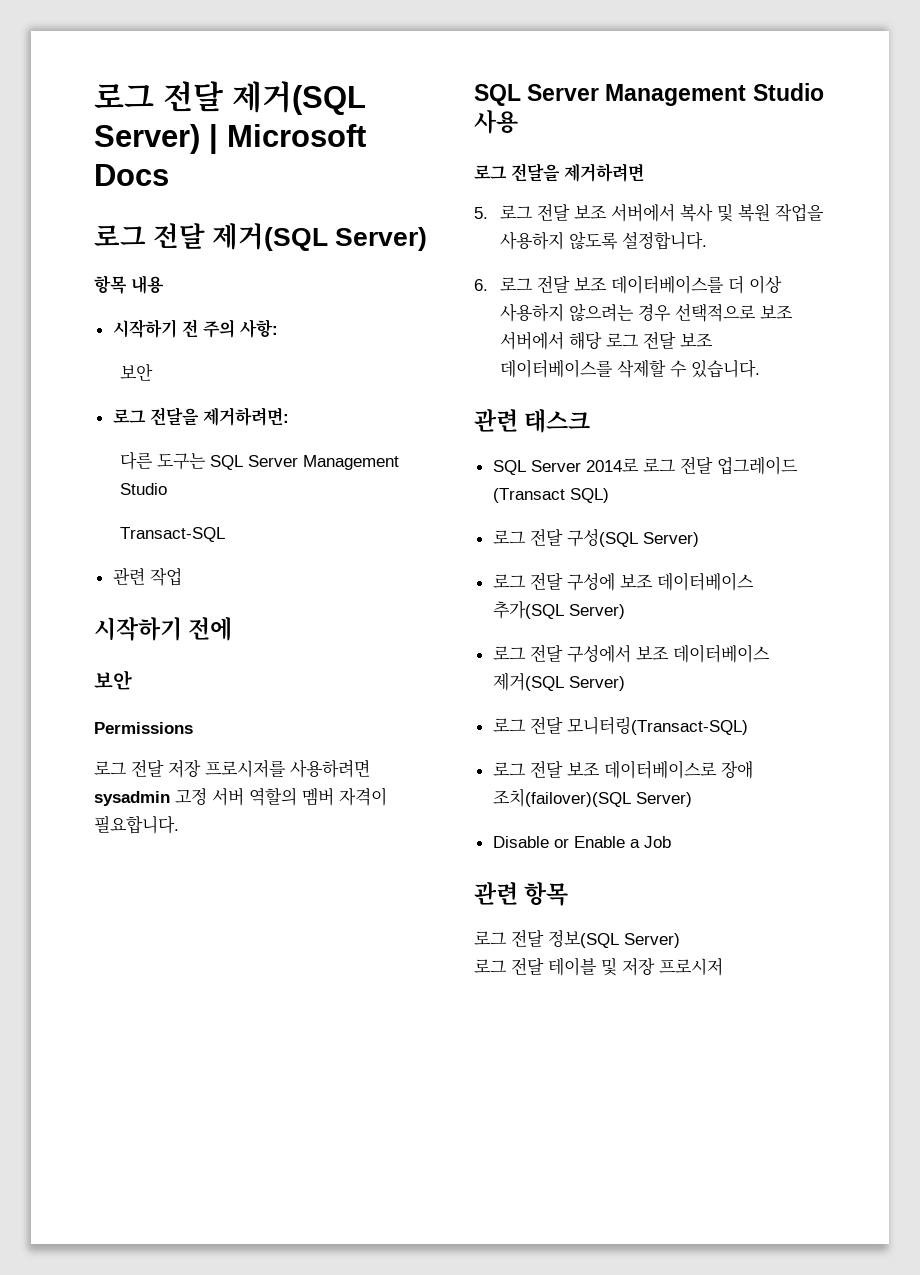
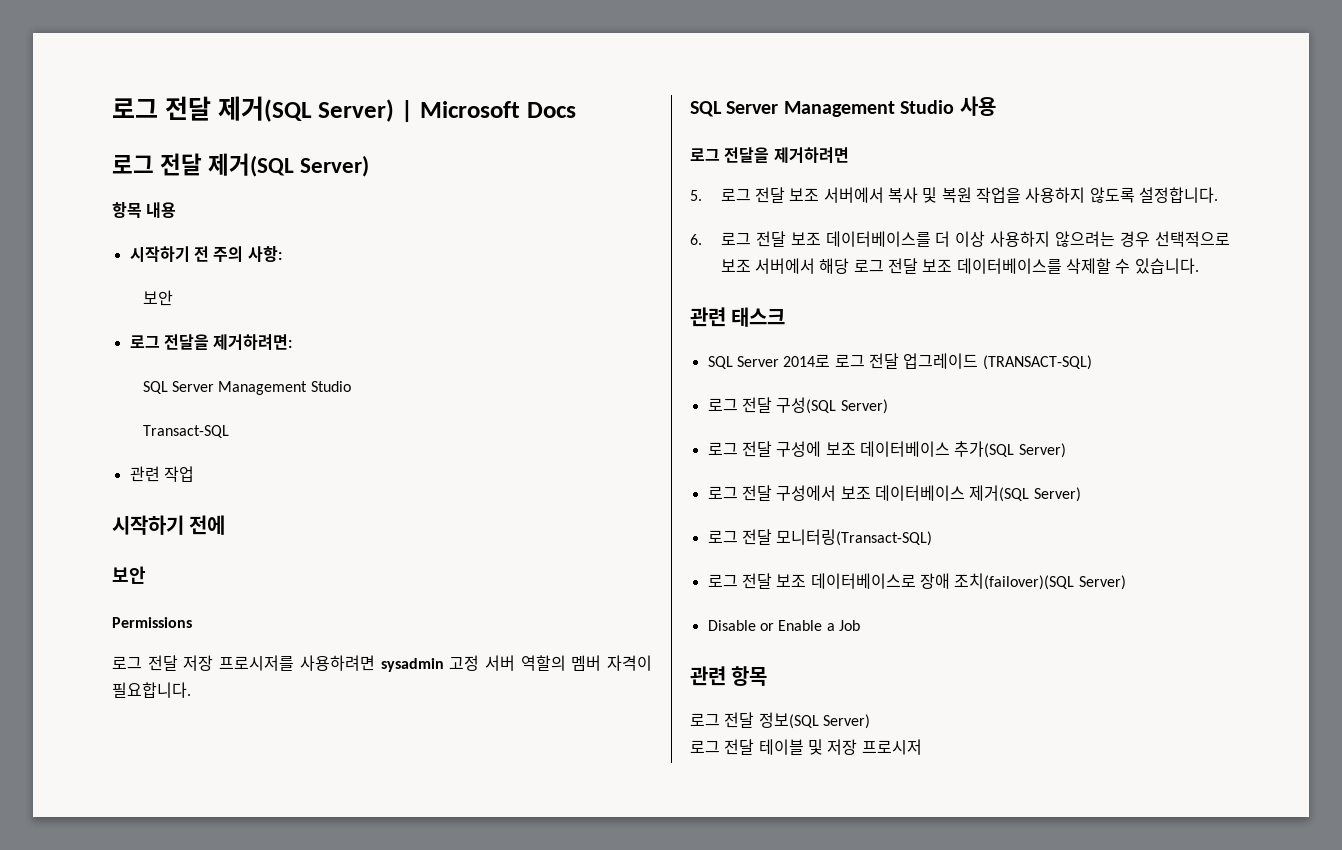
  로그 전달을 제거하려면:
- 다른 도구는 SQL Server Management Studio
+ SQL Server Management Studio
- SQL Server 2014로 로그 전달 업그레이드 (Transact SQL)
+ SQL Server 2014로 로그 전달 업그레이드 (TRANSACT-SQL)

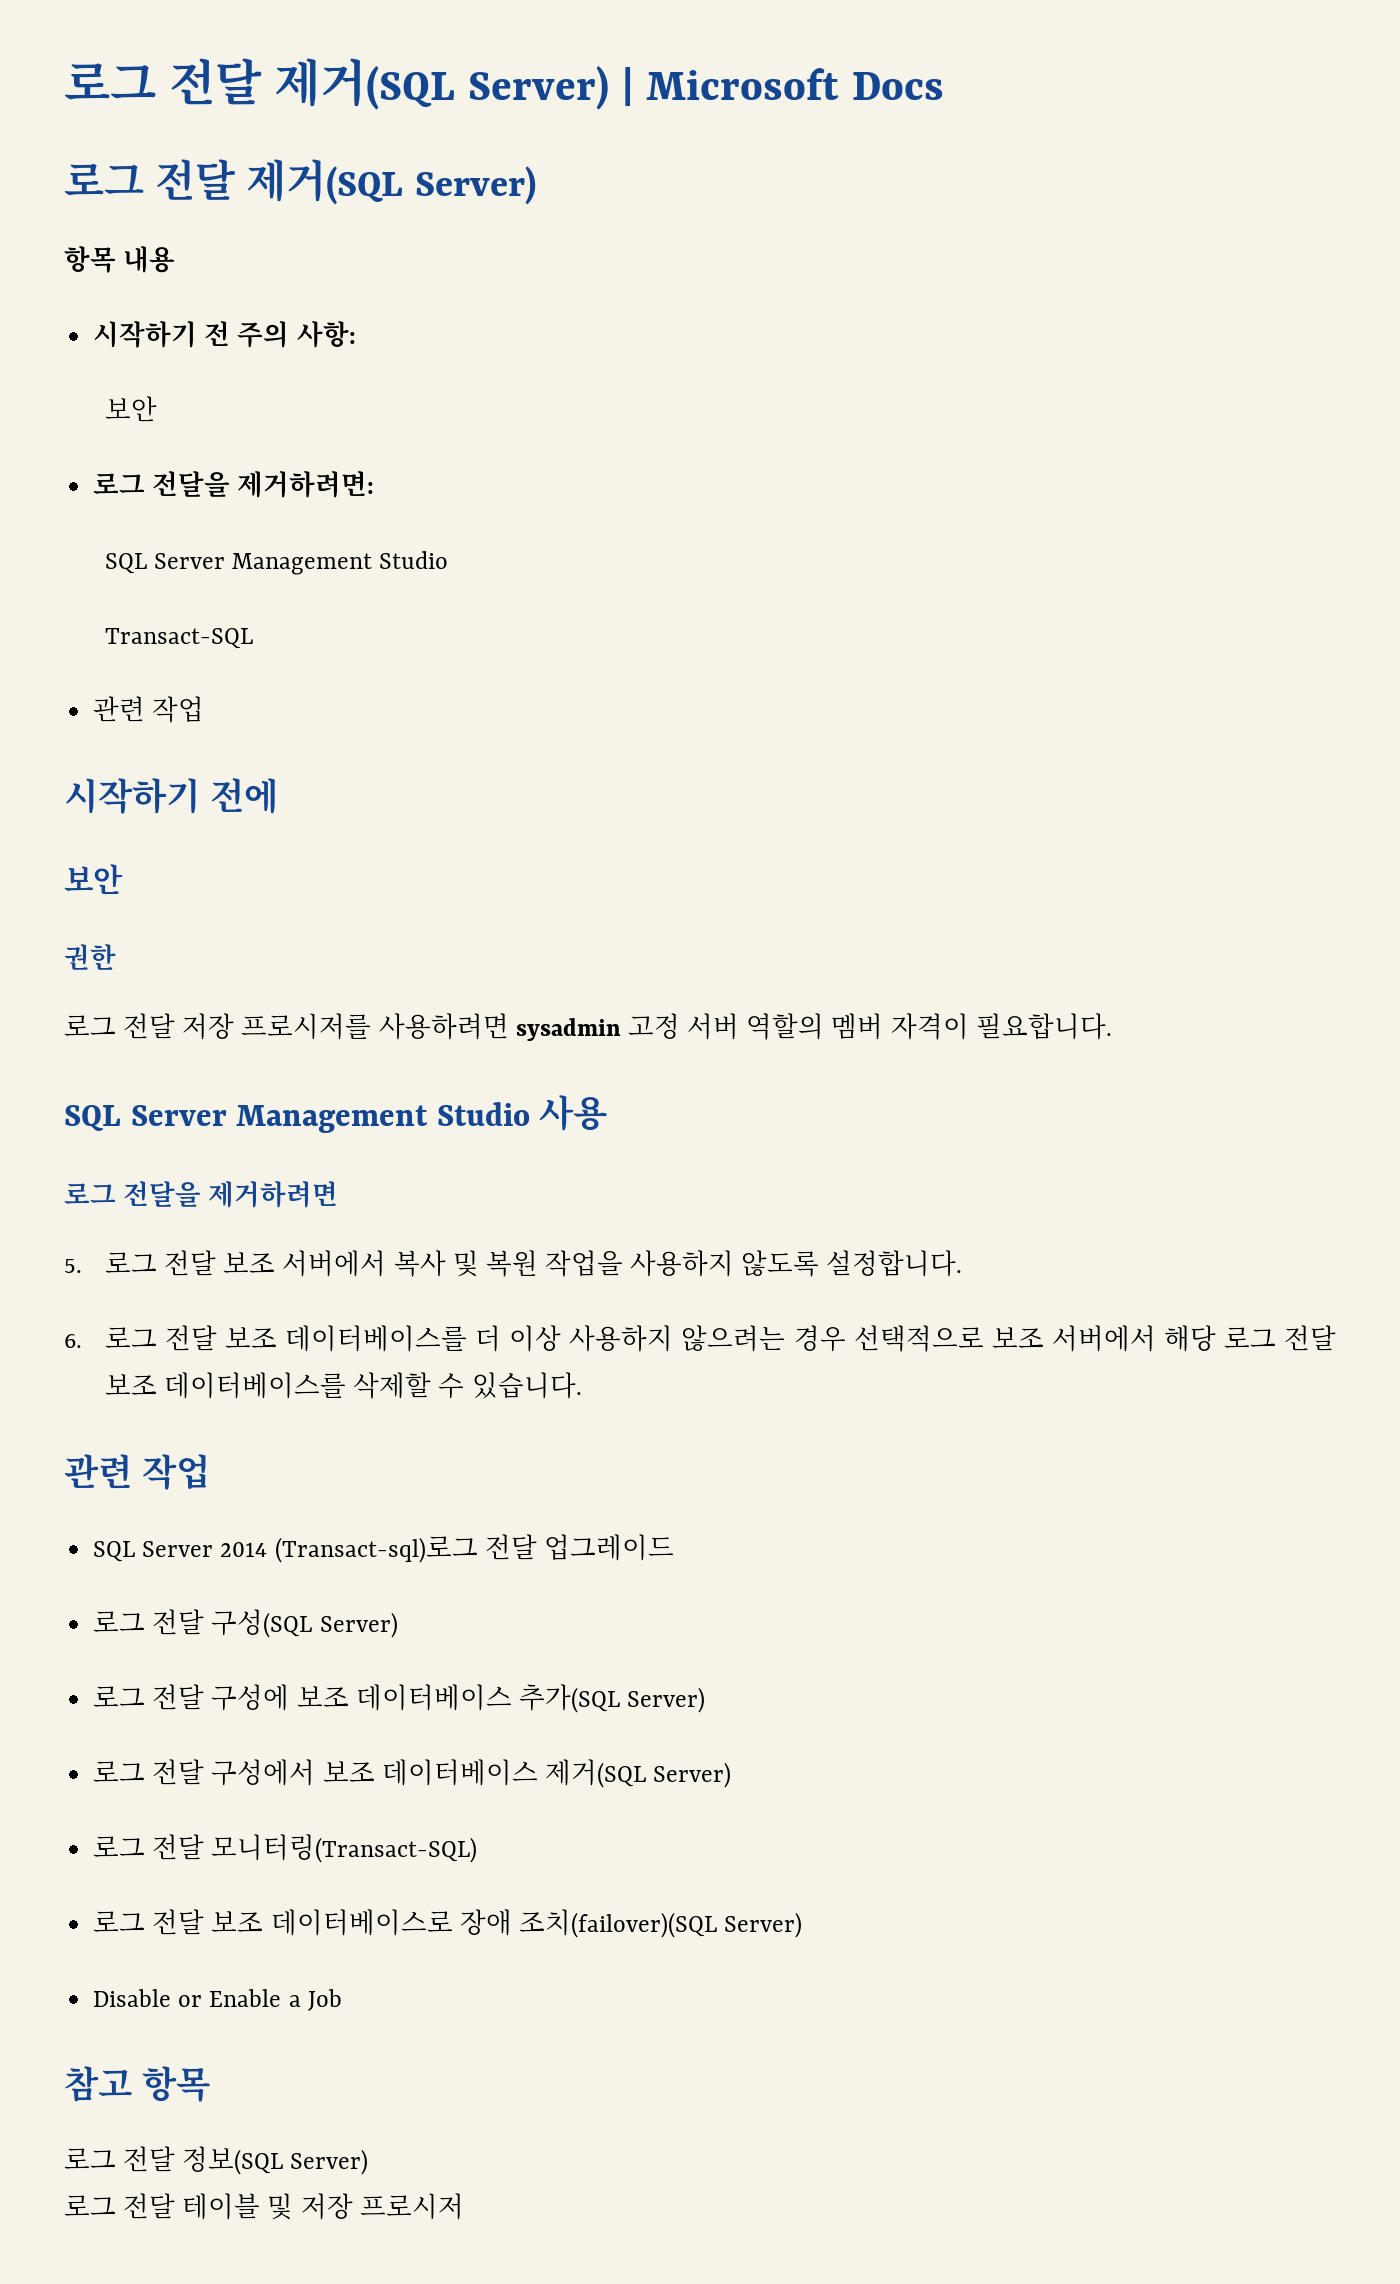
- Permissions
+ 권한
  6. 로그 전달 보조 데이터베이스를 더 이상 사용하지 않으려는 경우 선택적으로 보조 서버에서 해당 로그 전달 보조 데이터베이스를 삭제할 수 있습니다.
- 관련 태스크
- SQL Server 2014로 로그 전달 업그레이드 (TRANSACT-SQL)
+ 관련 작업
+ SQL Server 2014 (Transact-sql)로그 전달 업그레이드
- 관련 항목
+ 참고 항목

